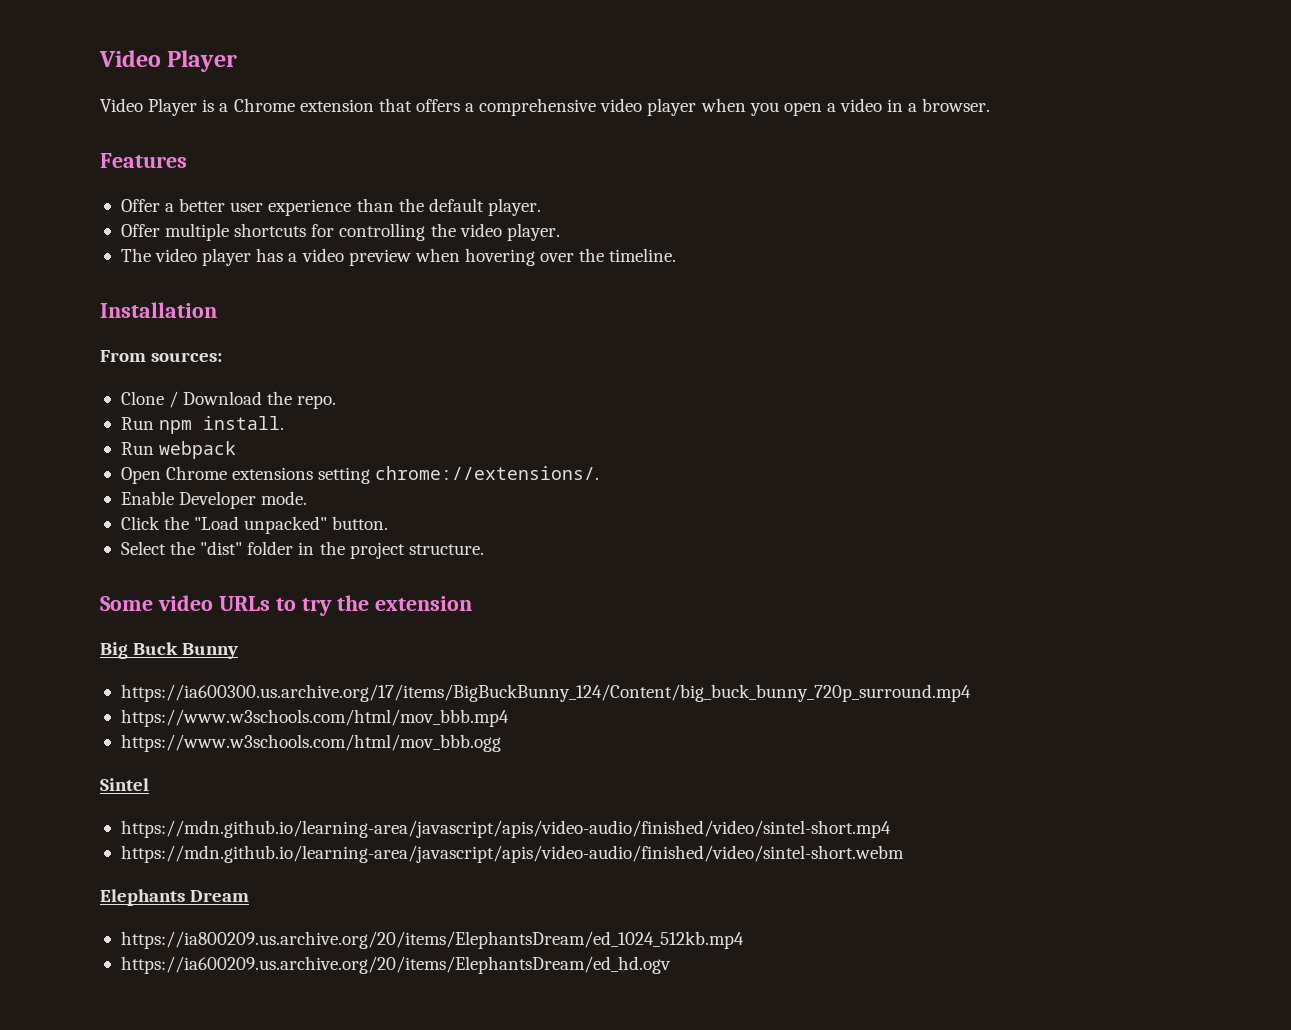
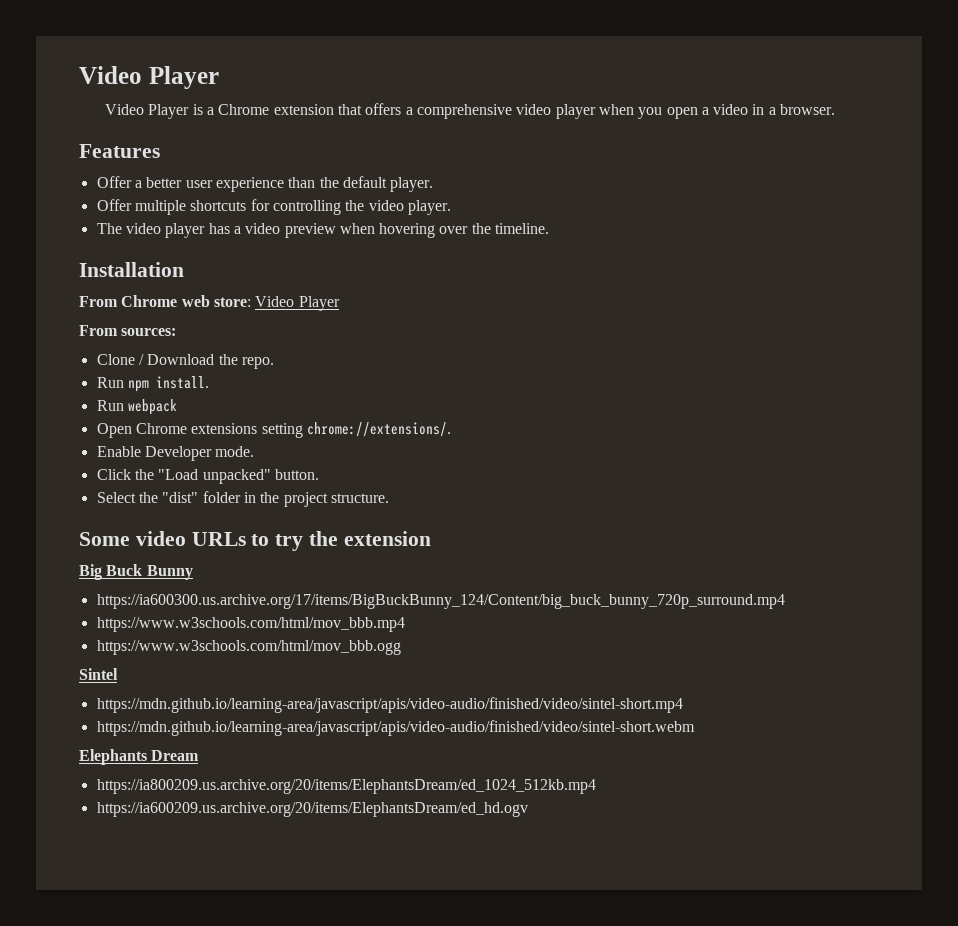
+ From Chrome web store: Video Player

